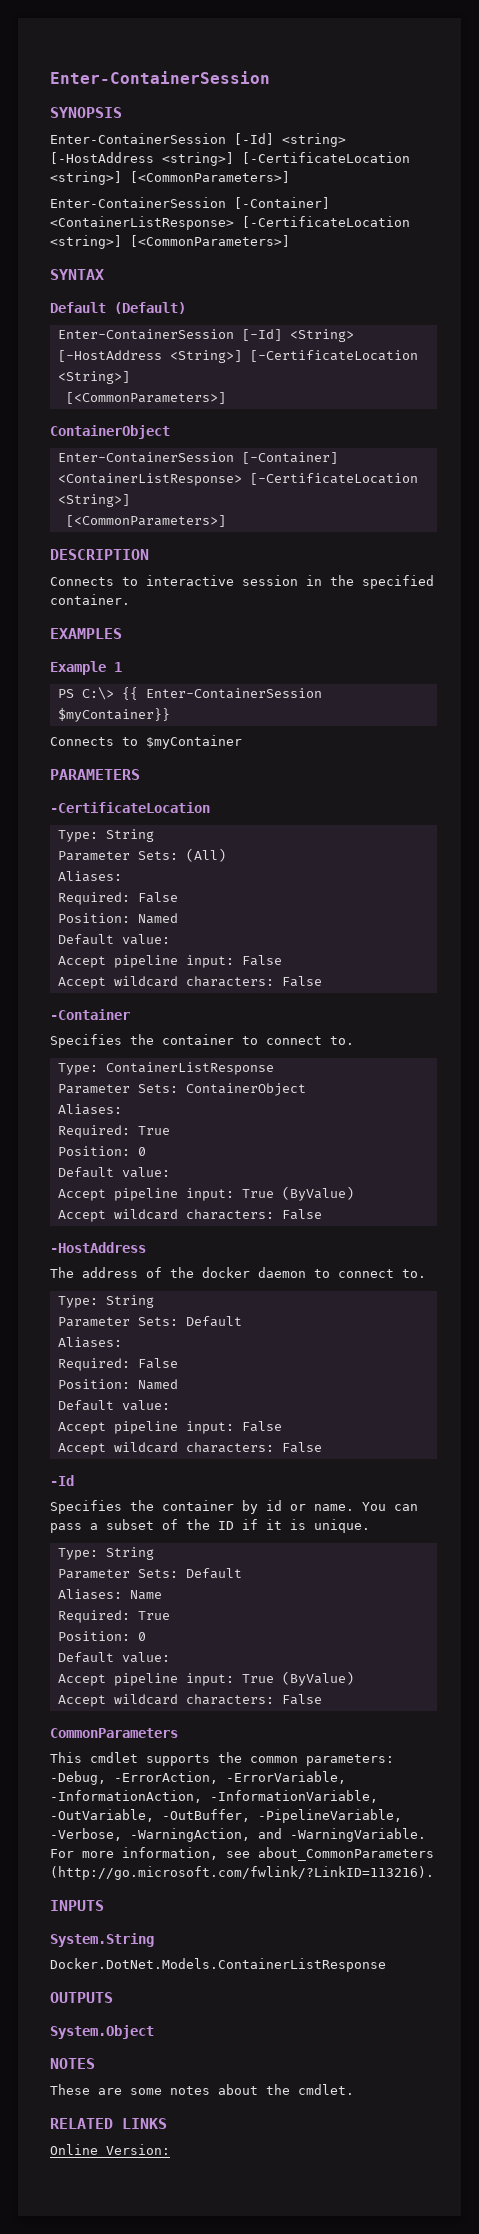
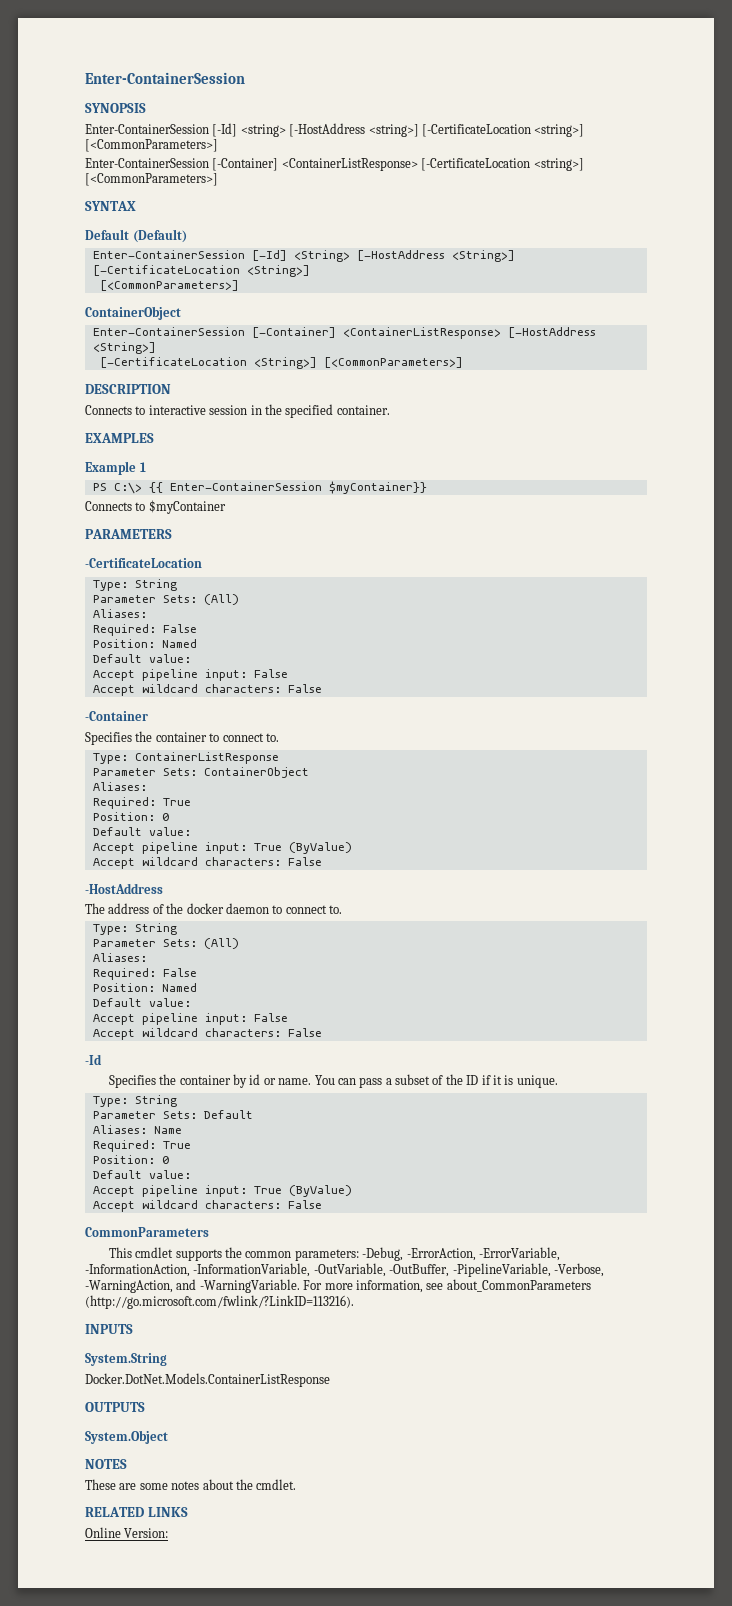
- Enter-ContainerSession [-Container] <ContainerListResponse> [-CertificateLocation <String>]
- [<CommonParameters>]
+ Enter-ContainerSession [-Container] <ContainerListResponse> [-HostAddress <String>]
+ [-CertificateLocation <String>] [<CommonParameters>]
  The address of the docker daemon to connect to.
  Type: String
- Parameter Sets: Default
+ Parameter Sets: (All)

